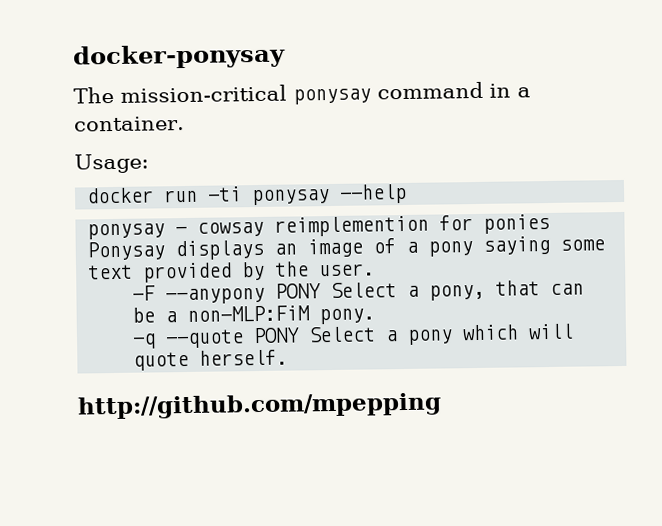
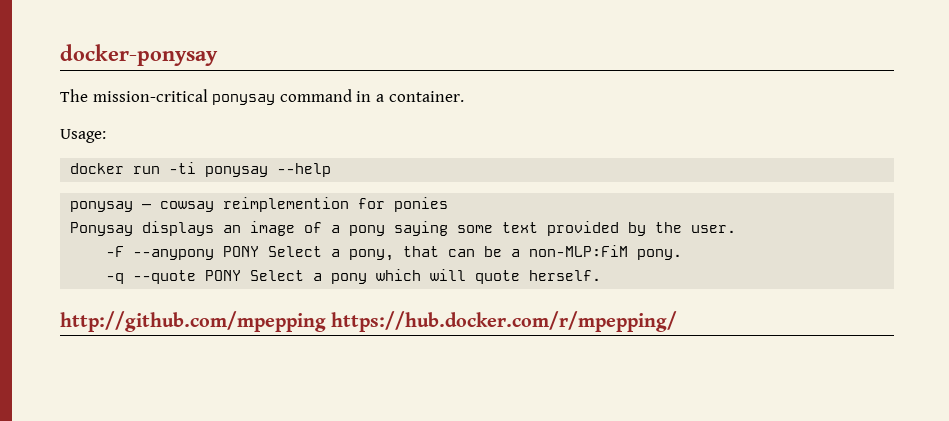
- http://github.com/mpepping
+ http://github.com/mpepping https://hub.docker.com/r/mpepping/

